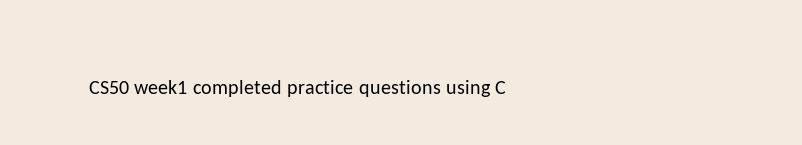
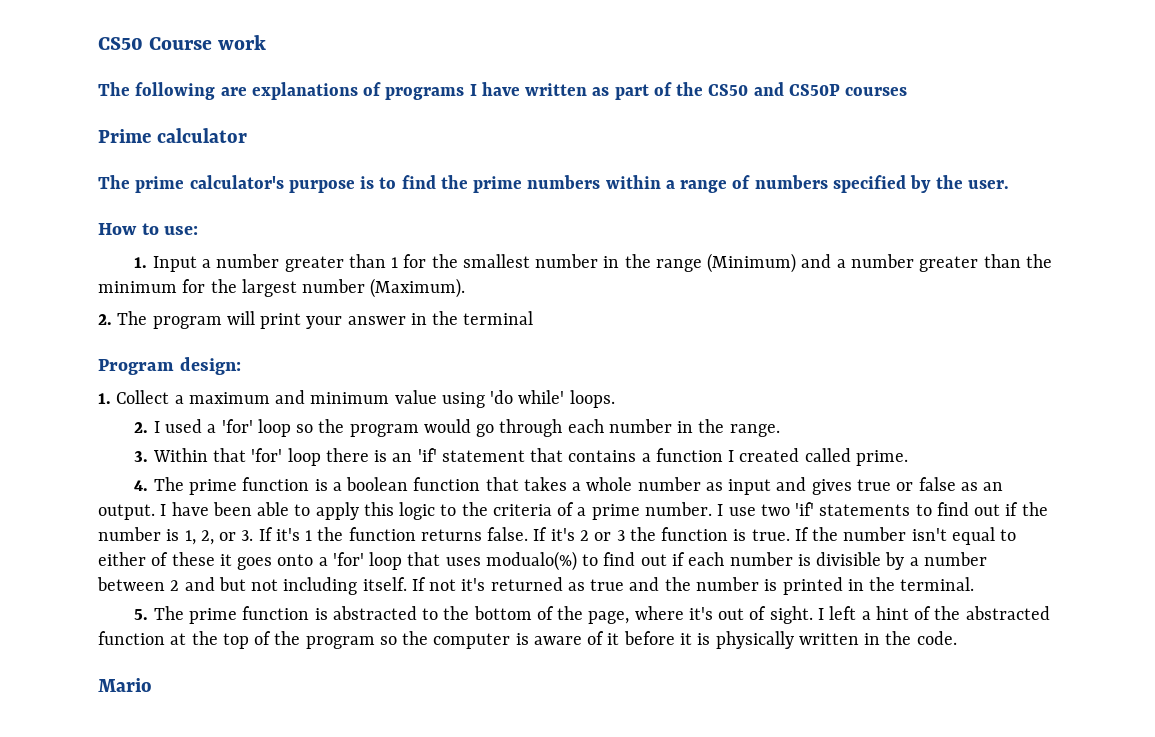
- CS50 week1 completed practice questions using C
+ CS50 Course work
+ The following are explanations of programs I have written as part of the CS50 and CS50P courses
+ Prime calculator
+ The prime calculator's purpose is to find the prime numbers within a range of numbers specified by the user.
+ How to use:
+ 1. Input a number greater than 1 for the smallest number in the range (Minimum) and a number greater than the minimum for the largest number (Maximum).
+ 2. The program will print your answer in the terminal
+ Program design:
+ 1. Collect a maximum and minimum value using 'do while' loops.
+ 2. I used a 'for' loop so the program would go through each number in the range.
+ 3. Within that 'for' loop there is an 'if' statement that contains a function I created called prime.
+ 4. The prime function is a boolean function that takes a whole number as input and gives true or false as an output. I have been able to apply this logic to the criteria of a prime number. I use two 'if' statements to find out if the number is 1, 2, or 3. If it's 1 the function returns false. If it's 2 or 3 the function is true. If the number isn't equal to either of these it goes onto a 'for' loop that uses modualo(%) to find out if each number is divisible by a number between 2 and but not including itself. If not it's returned as true and the number is printed in the terminal.
+ 5. The prime function is abstracted to the bottom of the page, where it's out of sight. I left a hint of the abstracted function at the top of the program so the computer is aware of it before it is physically written in the code.
+ Mario

